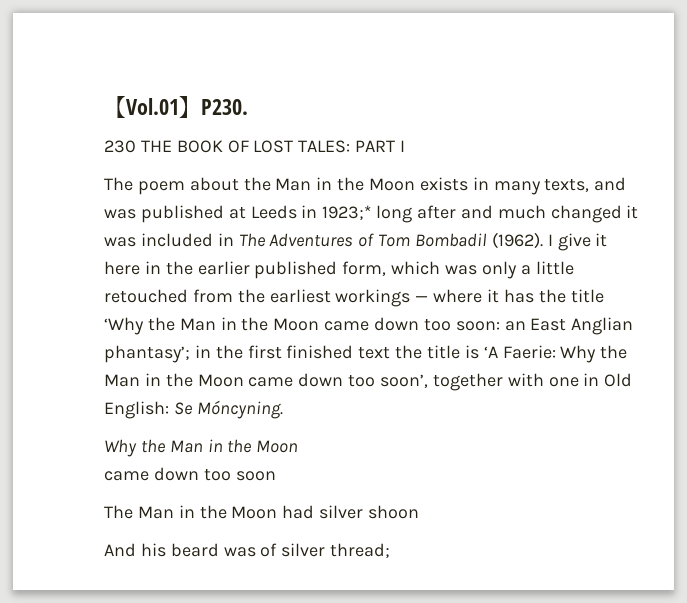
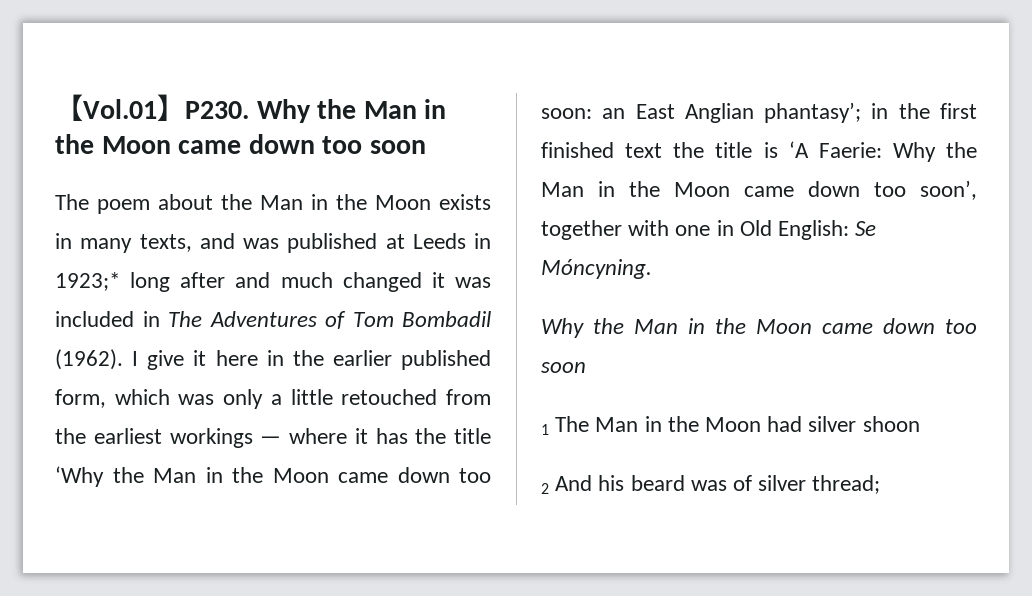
- 【Vol.01】P230.
- 230 THE BOOK OF LOST TALES: PART I
+ 【Vol.01】P230. Why the Man in the Moon came down too soon
  Se Móncyning.
- Why the Man in the Moon
- came down too soon
- The Man in the Moon had silver shoon
+ Why the Man in the Moon came down too soon
+ 1 The Man in the Moon had silver shoon
- And his beard was of silver thread;
+ 2 And his beard was of silver thread;

